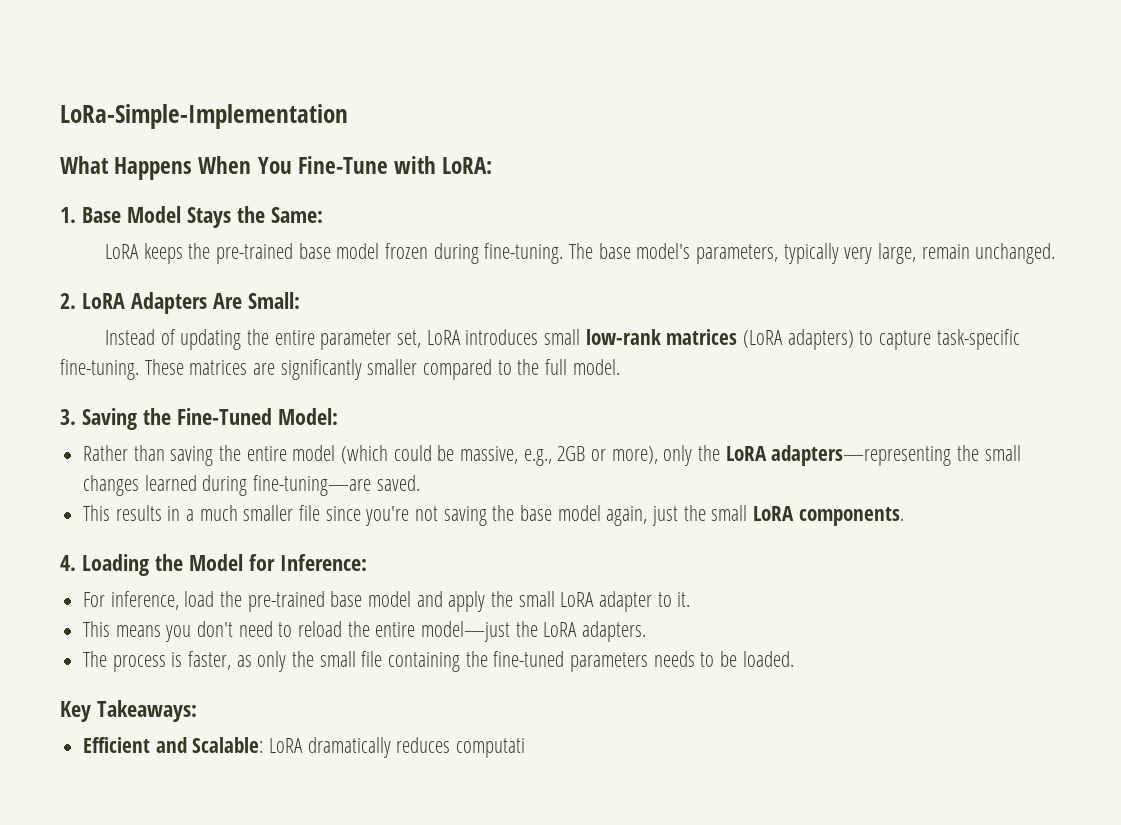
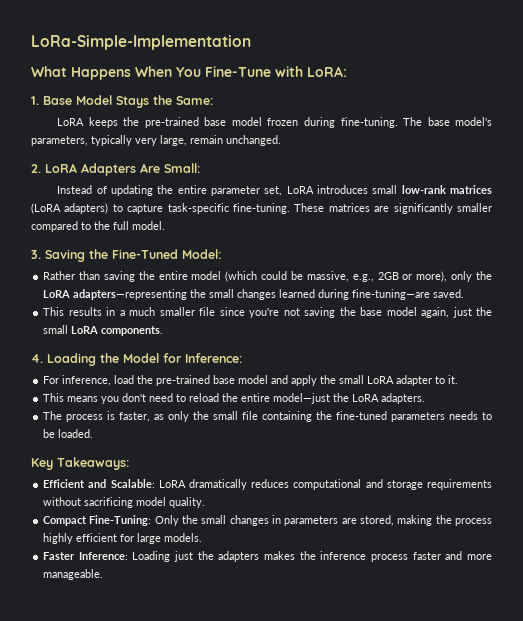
- Efficient and Scalable: LoRA dramatically reduces computati
+ Efficient and Scalable: LoRA dramatically reduces computational and storage requirements without sacrificing model quality.
+ Compact Fine-Tuning: Only the small changes in parameters are stored, making the process highly efficient for large models.
+ Faster Inference: Loading just the adapters makes the inference process faster and more manageable.

